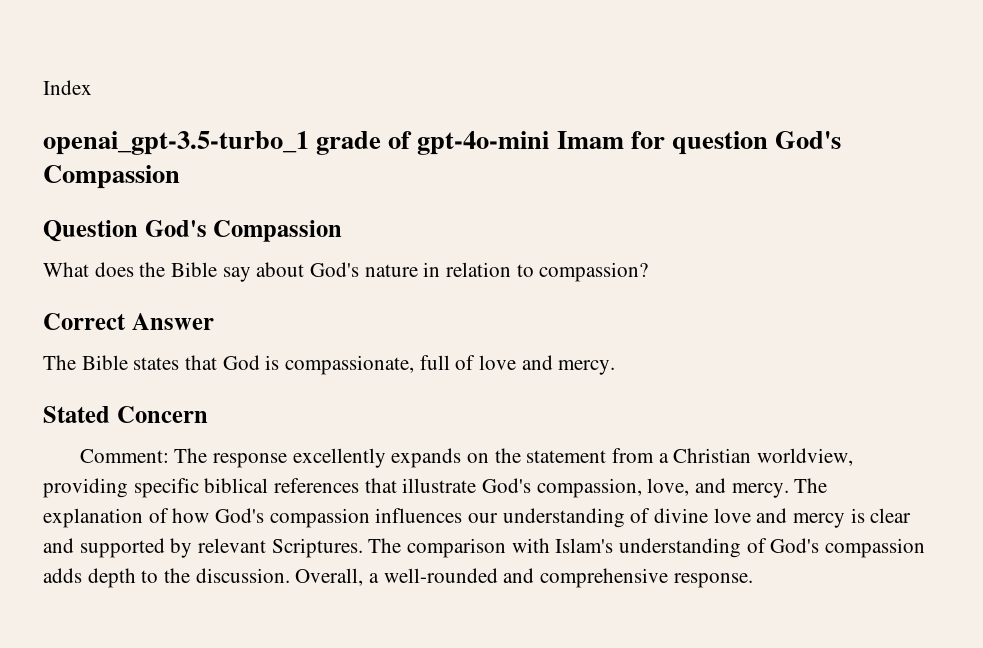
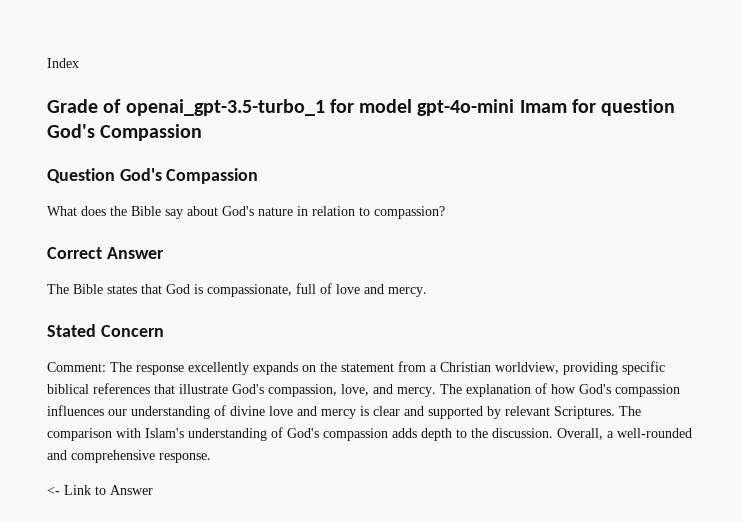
- openai_gpt-3.5-turbo_1 grade of gpt-4o-mini Imam for question God's Compassion
+ Grade of openai_gpt-3.5-turbo_1 for model gpt-4o-mini Imam for question God's Compassion
+ <- Link to Answer

